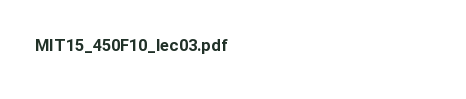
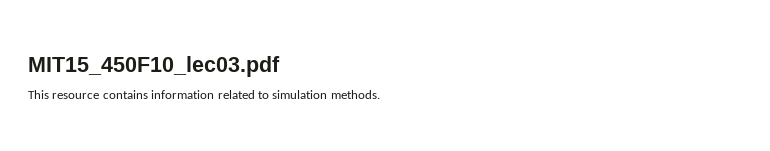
+ This resource contains information related to simulation methods.

